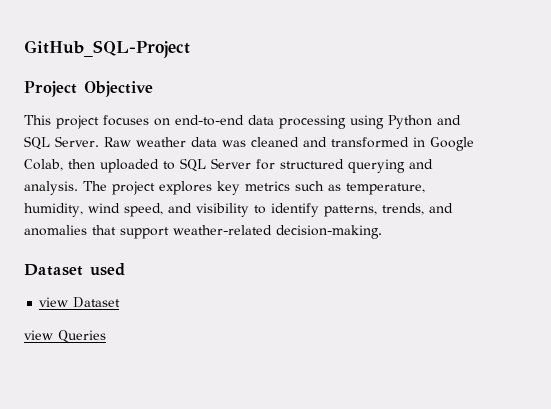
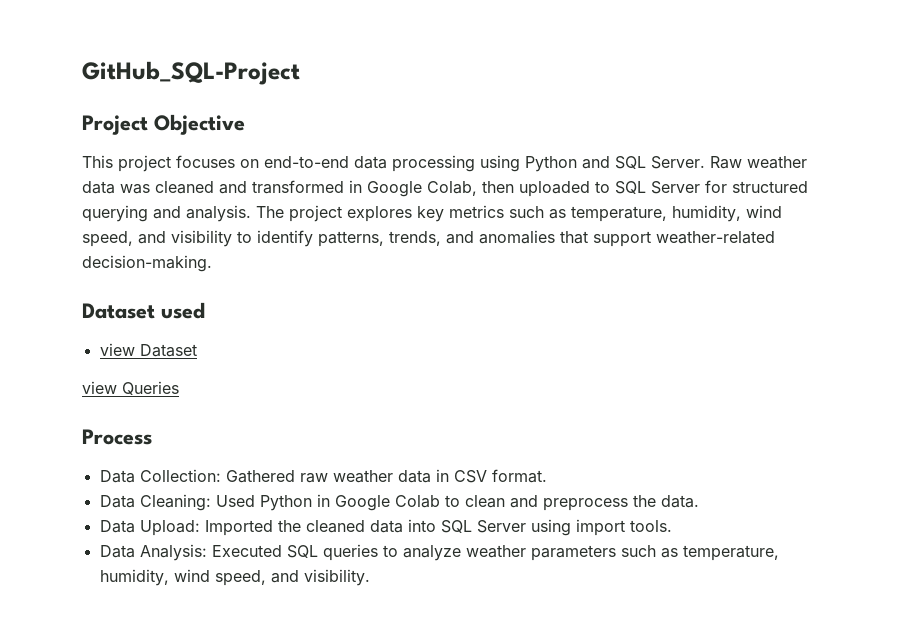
+ Process
+ Data Collection: Gathered raw weather data in CSV format.
+ Data Cleaning: Used Python in Google Colab to clean and preprocess the data.
+ Data Upload: Imported the cleaned data into SQL Server using import tools.
+ Data Analysis: Executed SQL queries to analyze weather parameters such as temperature, humidity, wind speed, and visibility.

